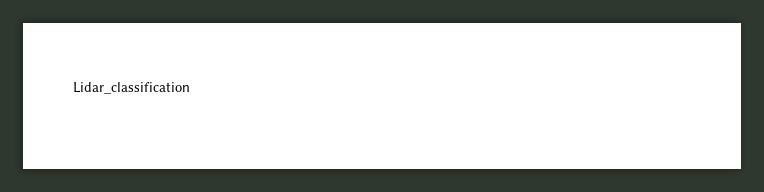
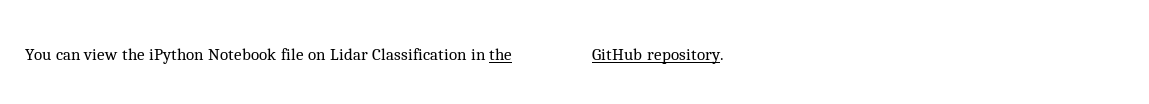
- Lidar_classification
+ You can view the iPython Notebook file on Lidar Classification in the GitHub repository.

